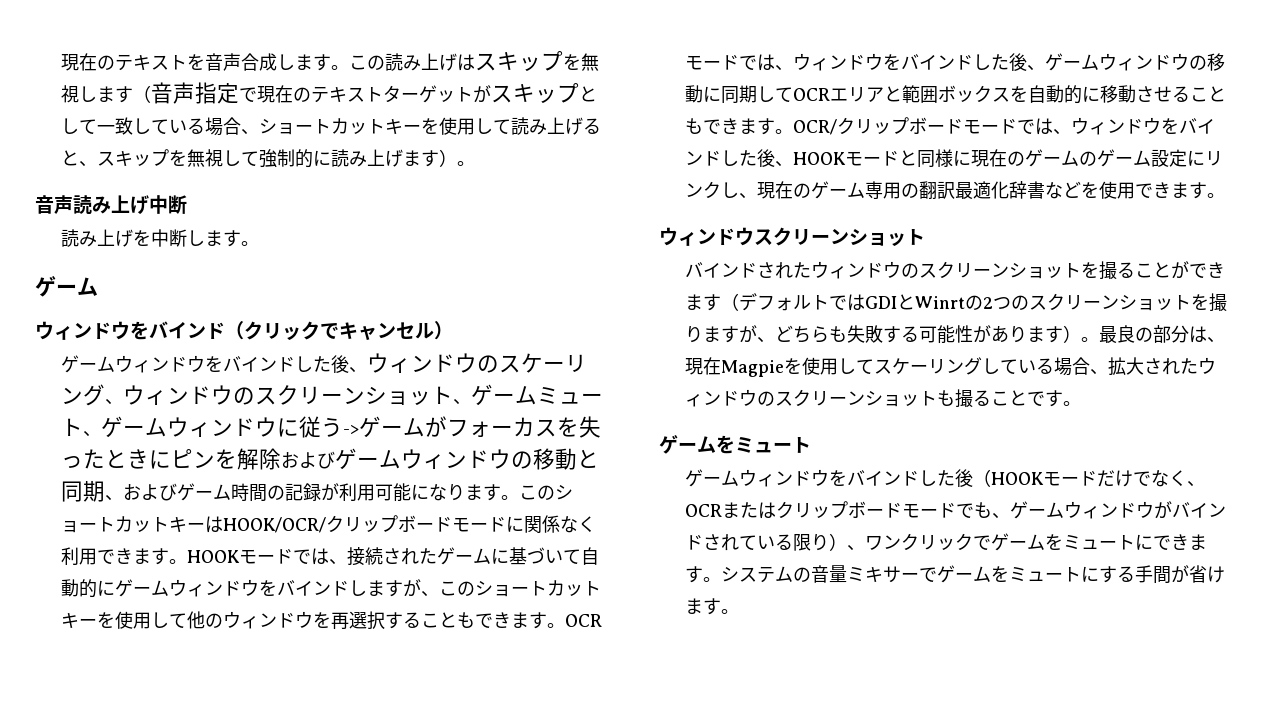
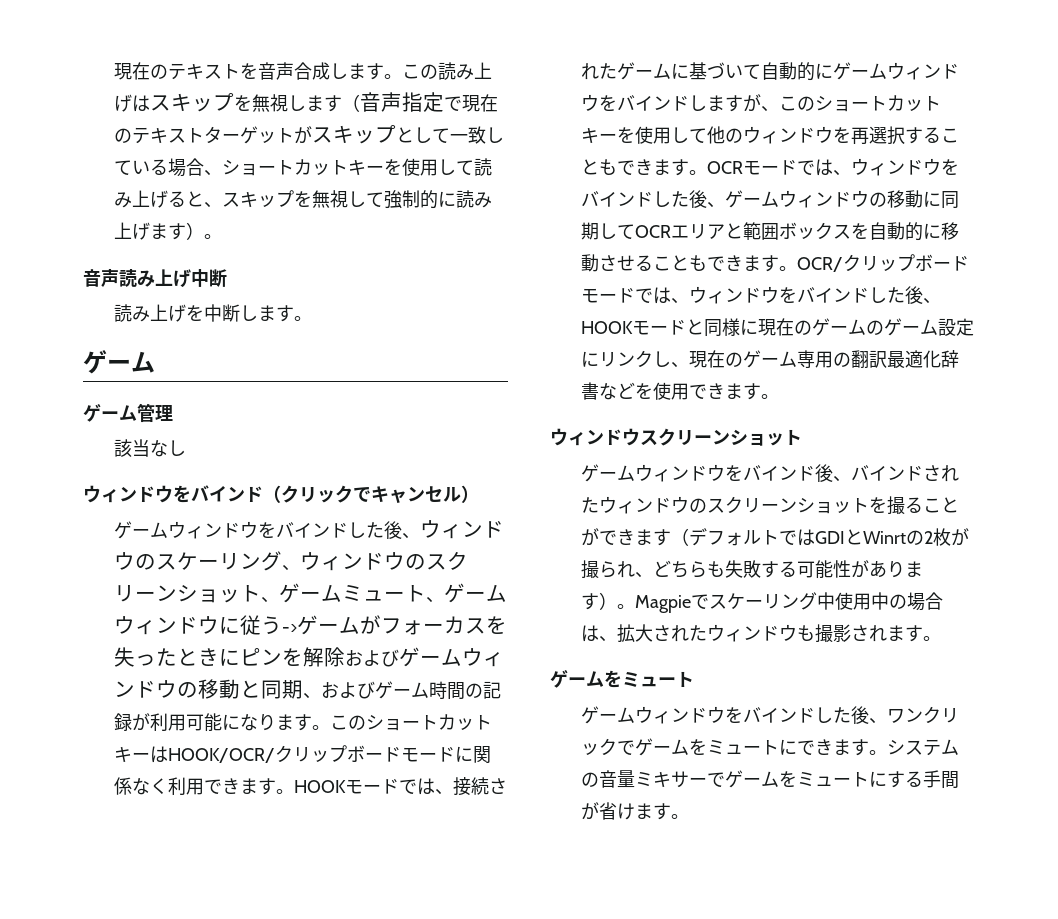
+ ゲーム管理
+ 該当なし
- バインドされたウィンドウのスクリーンショットを撮ることができます（デフォルトではGDIとWinrtの2つのスクリーンショットを撮りますが、どちらも失敗する可能性があります）。
+ ゲームウィンドウをバインド後、バインドされたウィンドウのスクリーンショットを撮ることができます（デフォルトではGDIとWinrtの2枚が撮られ、どちらも失敗する可能性があります）。
- 最良の部分は、現在Magpieを使用してスケーリングしている場合、拡大されたウィンドウのスクリーンショットも撮ることです。
+ Magpieでスケーリング中使用中の場合は、拡大されたウィンドウも撮影されます。
- ゲームウィンドウをバインドした後（HOOKモードだけでなく、OCRまたはクリップボードモードでも、ゲームウィンドウがバインドされている限り）、ワンクリックでゲームをミュートにできます。
+ ゲームウィンドウをバインドした後、ワンクリックでゲームをミュートにできます。

